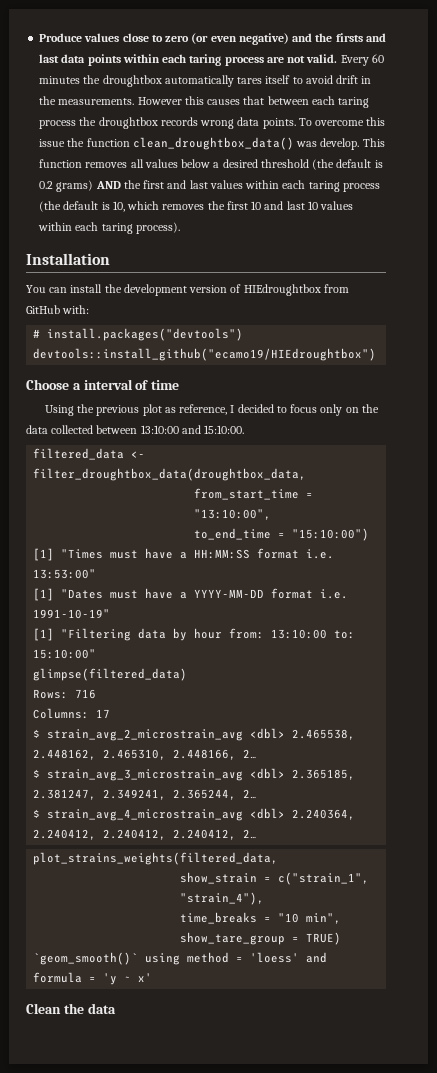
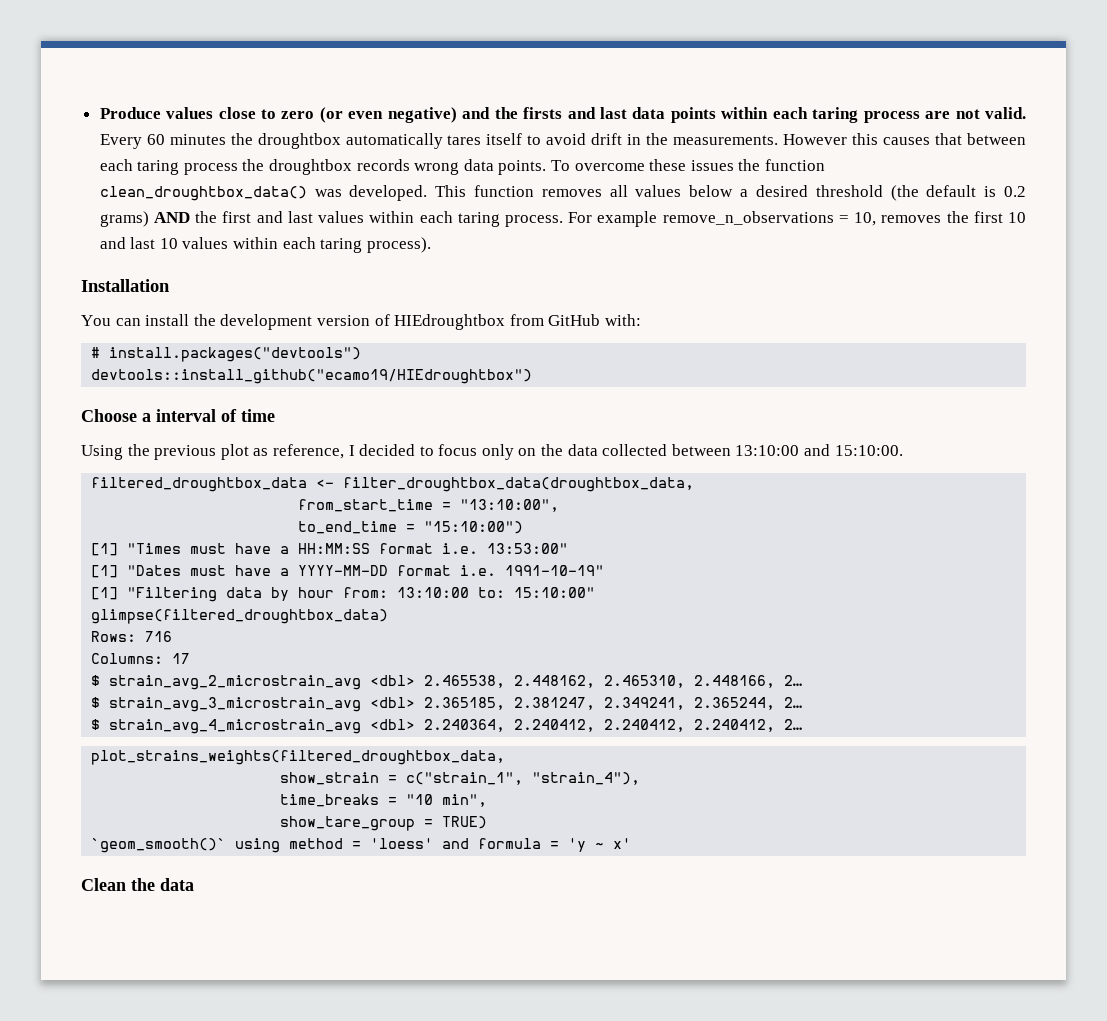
- To overcome this issue the function clean_droughtbox_data() was develop.
+ To overcome these issues the function clean_droughtbox_data() was developed.
- This function removes all values below a desired threshold (the default is 0.2 grams) AND the first and last values within each taring process (the default is 10, which removes the first 10 and last 10 values within each taring process).
+ This function removes all values below a desired threshold (the default is 0.2 grams) AND the first and last values within each taring process. For example remove_n_observations = 10, removes the first 10 and last 10 values within each taring process).
- filtered_data <- filter_droughtbox_data(droughtbox_data,
+ filtered_droughtbox_data <- filter_droughtbox_data(droughtbox_data,
- glimpse(filtered_data)
+ glimpse(filtered_droughtbox_data)
- plot_strains_weights(filtered_data,
+ plot_strains_weights(filtered_droughtbox_data,

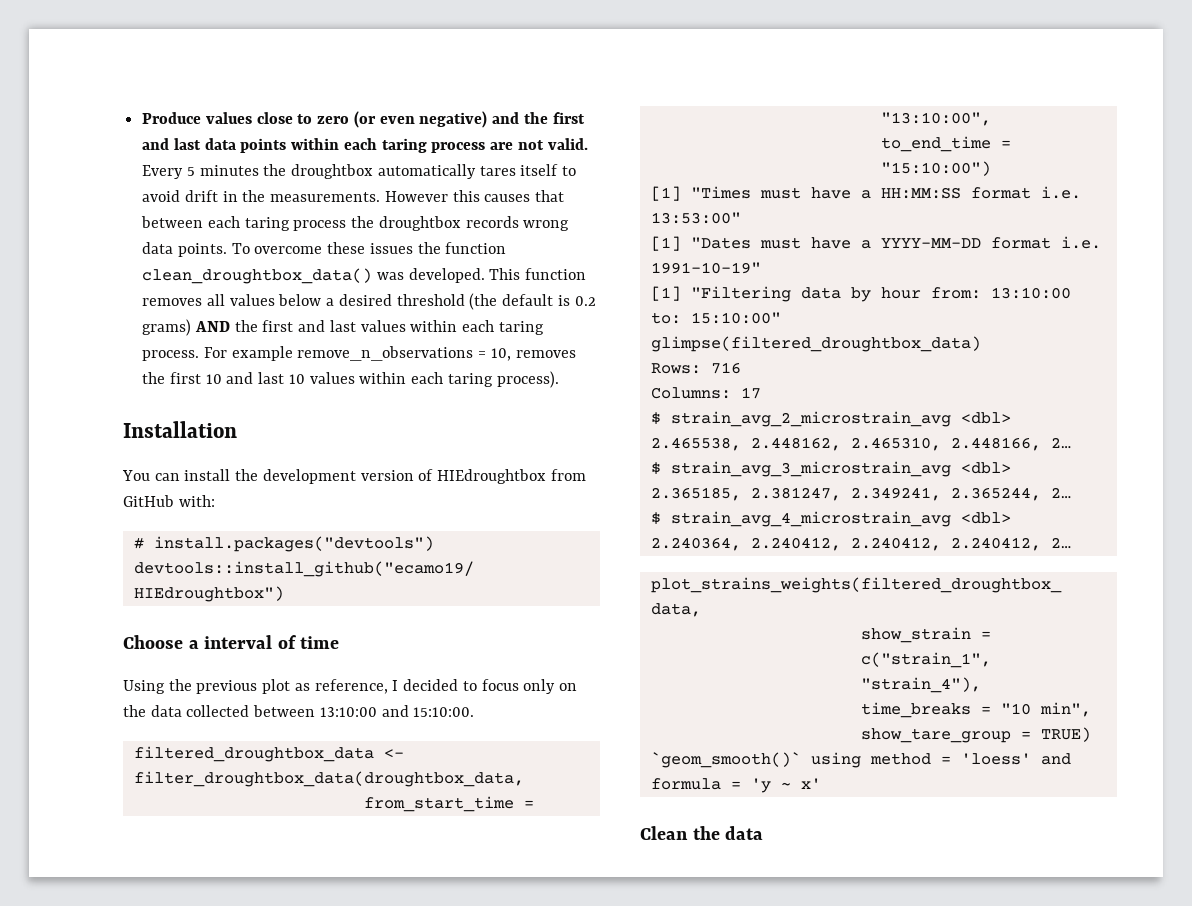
- Produce values close to zero (or even negative) and the firsts and last data points within each taring process are not valid.
+ Produce values close to zero (or even negative) and the first and last data points within each taring process are not valid.
- Every 60 minutes the droughtbox automatically tares itself to avoid drift in the measurements.
+ Every 5 minutes the droughtbox automatically tares itself to avoid drift in the measurements.

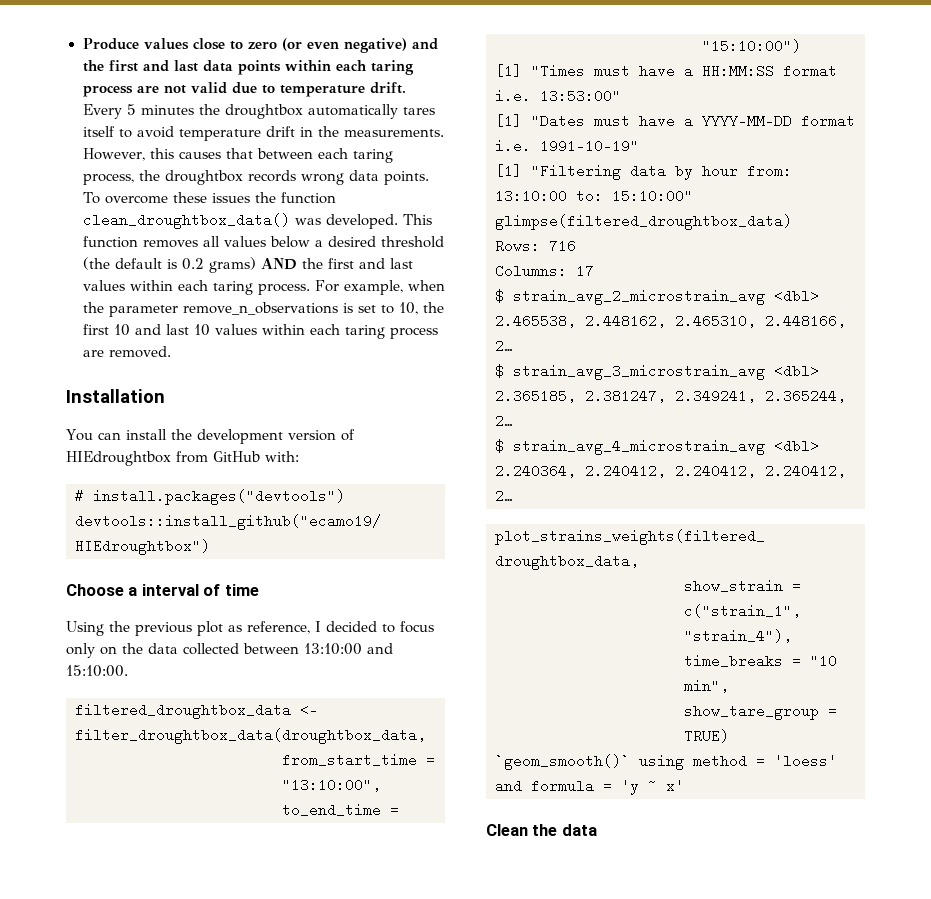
- Produce values close to zero (or even negative) and the first and last data points within each taring process are not valid.
+ Produce values close to zero (or even negative) and the first and last data points within each taring process are not valid due to temperature drift.
- Every 5 minutes the droughtbox automatically tares itself to avoid drift in the measurements.
+ Every 5 minutes the droughtbox automatically tares itself to avoid temperature drift in the measurements.
- However this causes that between each taring process the droughtbox records wrong data points.
+ However, this causes that between each taring process, the droughtbox records wrong data points.
- For example remove_n_observations = 10, removes the first 10 and last 10 values within each taring process).
+ For example, when the parameter remove_n_observations is set to 10, the first 10 and last 10 values within each taring process are removed.

